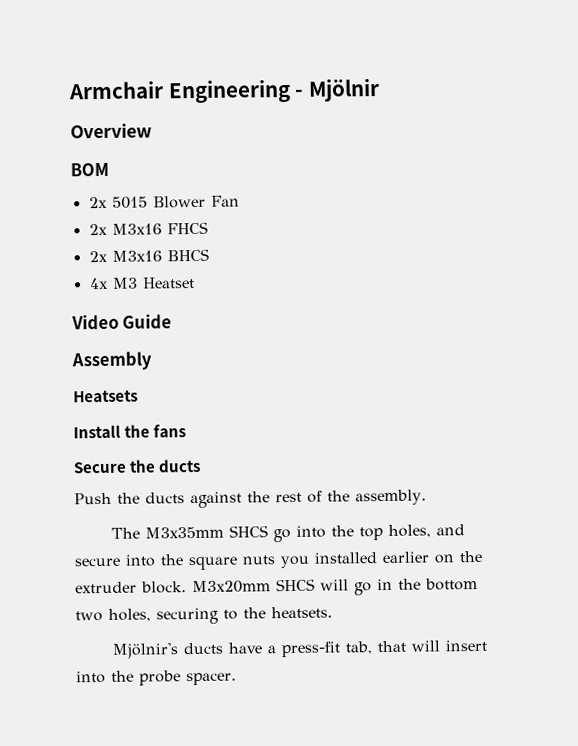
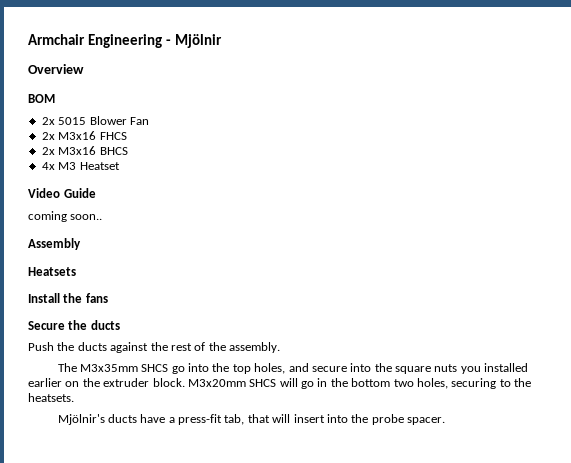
+ coming soon..

